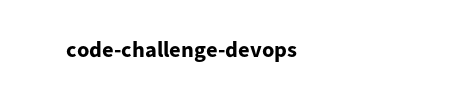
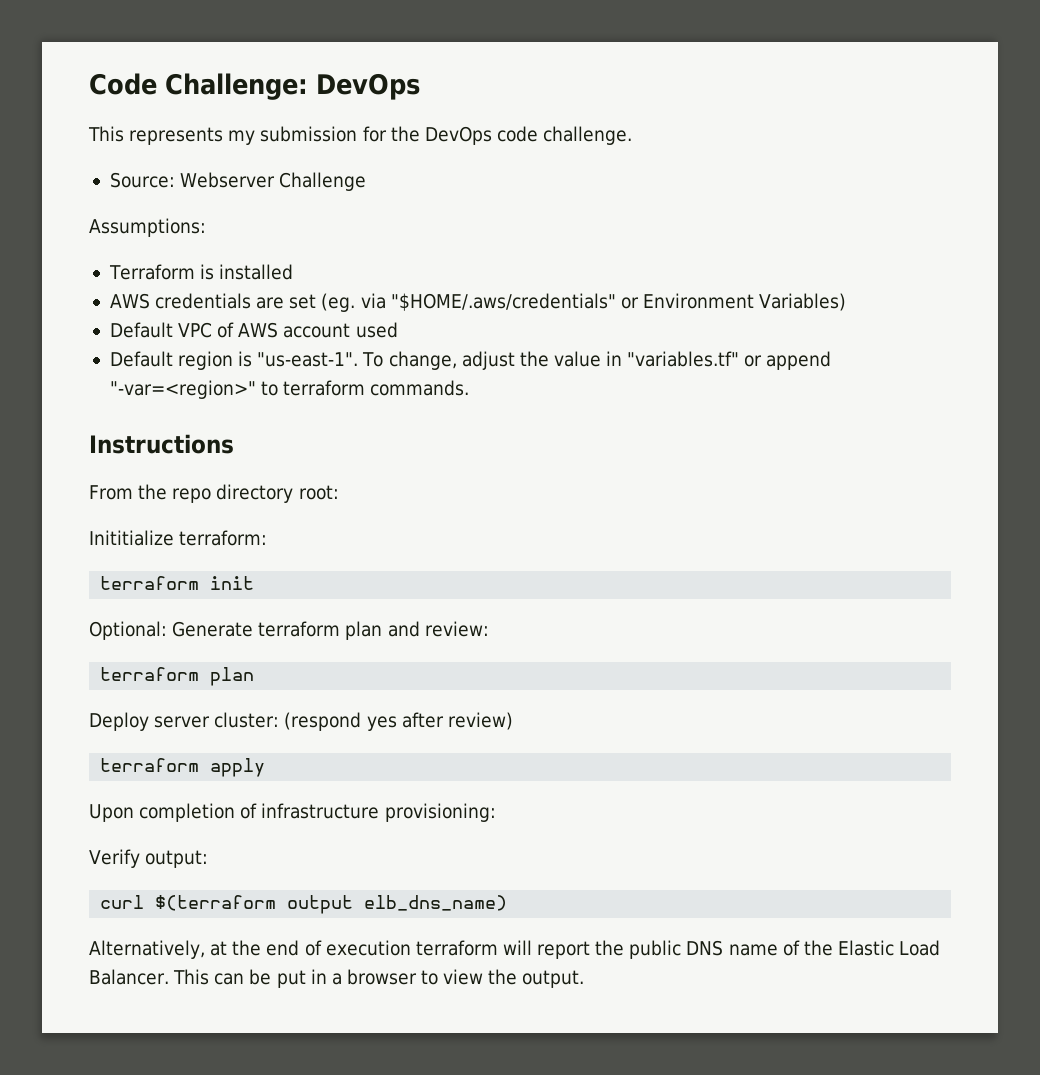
- code-challenge-devops
+ Code Challenge: DevOps
+ This represents my submission for the DevOps code challenge.
+ Source: Webserver Challenge
+ Assumptions:
+ Terraform is installed
+ AWS credentials are set (eg. via "$HOME/.aws/credentials" or Environment Variables)
+ Default VPC of AWS account used
+ Default region is "us-east-1". To change, adjust the value in "variables.tf" or append "-var=<region>" to terraform commands.
+ Instructions
+ From the repo directory root:
+ Inititialize terraform:
+ terraform init
+ Optional: Generate terraform plan and review:
+ terraform plan
+ Deploy server cluster: (respond yes after review)
+ terraform apply
+ Upon completion of infrastructure provisioning:
+ Verify output:
+ curl $(terraform output elb_dns_name)
+ Alternatively, at the end of execution terraform will report the public DNS name of the Elastic Load Balancer. This can be put in a browser to view the output.

